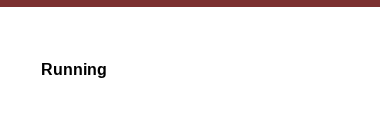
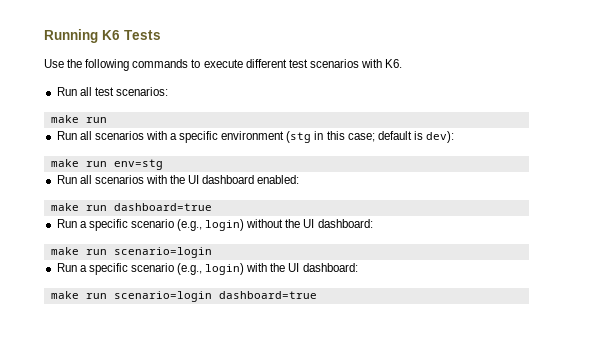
- Running
+ Running K6 Tests
+ Use the following commands to execute different test scenarios with K6.
+ Run all test scenarios:
+ make run
+ Run all scenarios with a specific environment (stg in this case; default is dev):
+ make run env=stg
+ Run all scenarios with the UI dashboard enabled:
+ make run dashboard=true
+ Run a specific scenario (e.g., login) without the UI dashboard:
+ make run scenario=login
+ Run a specific scenario (e.g., login) with the UI dashboard:
+ make run scenario=login dashboard=true

